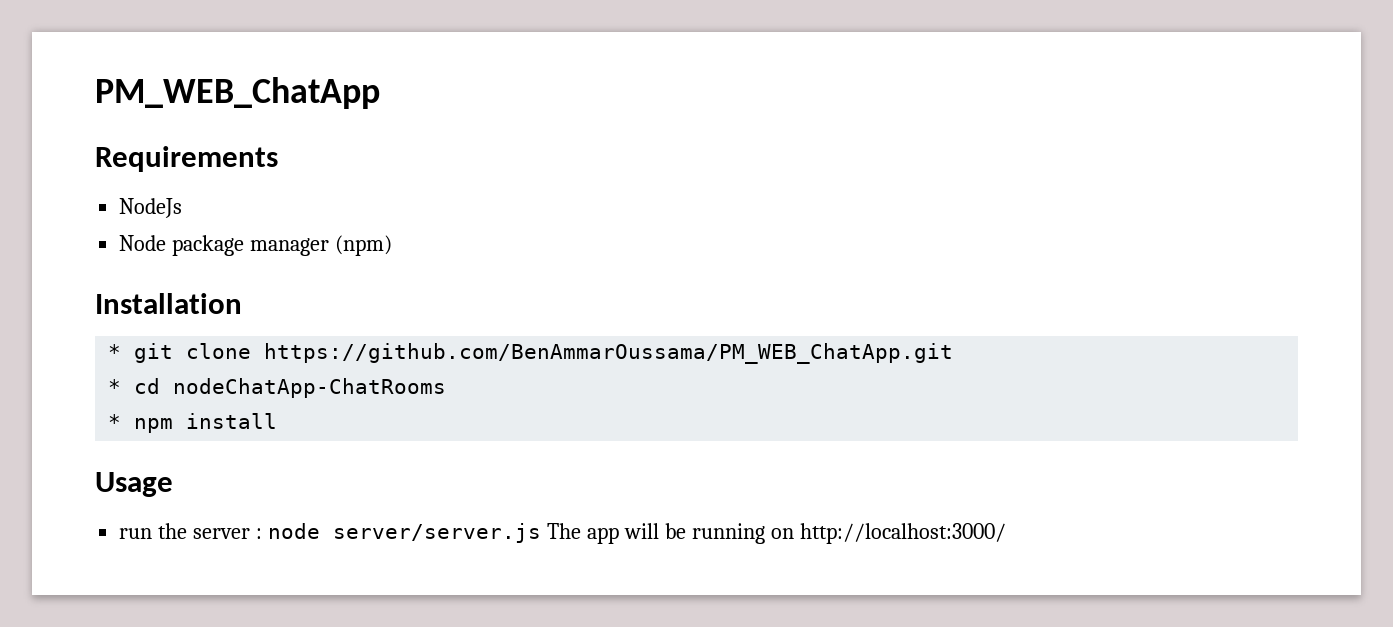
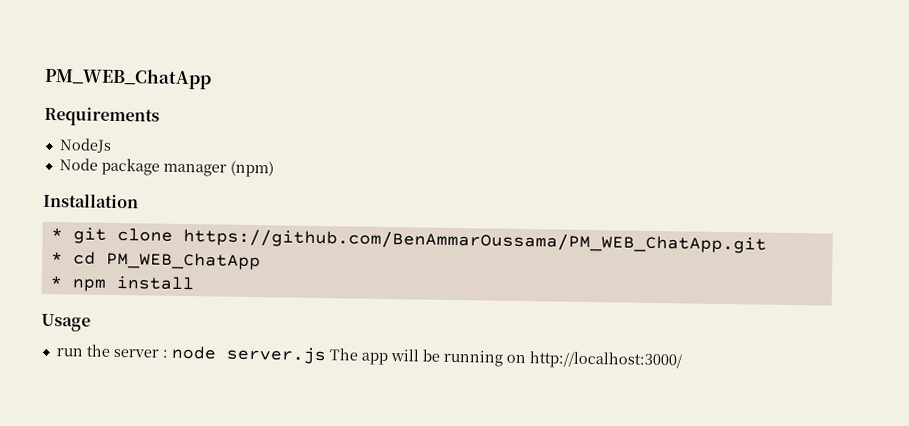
- * cd nodeChatApp-ChatRooms
+ * cd PM_WEB_ChatApp
- run the server : node server/server.js The app will be running on http://localhost:3000/
+ run the server : node server.js The app will be running on http://localhost:3000/

